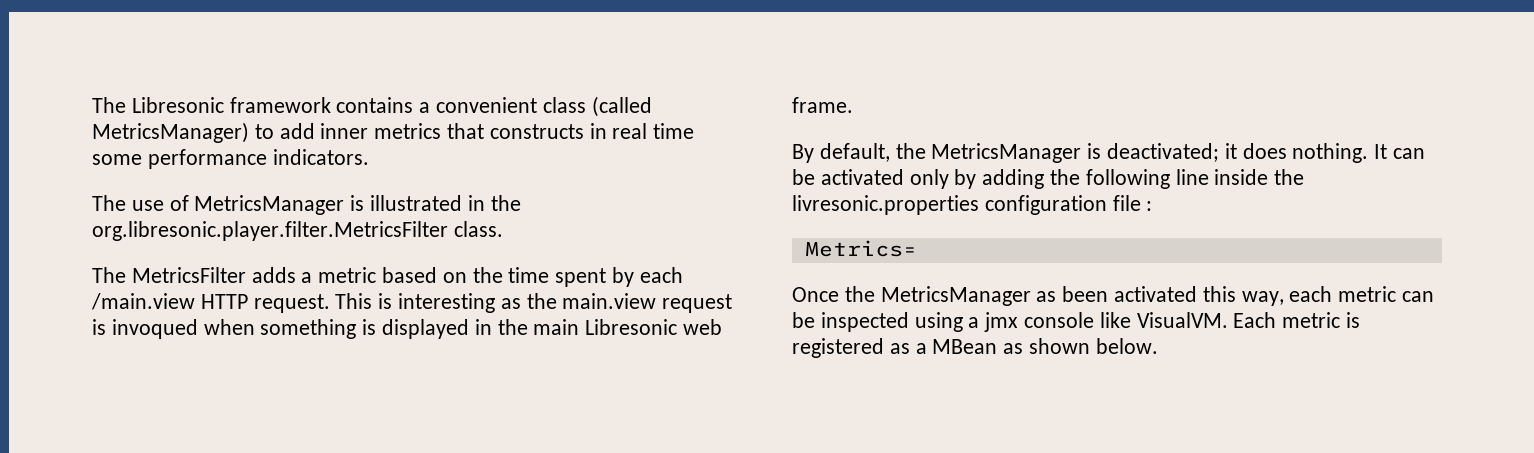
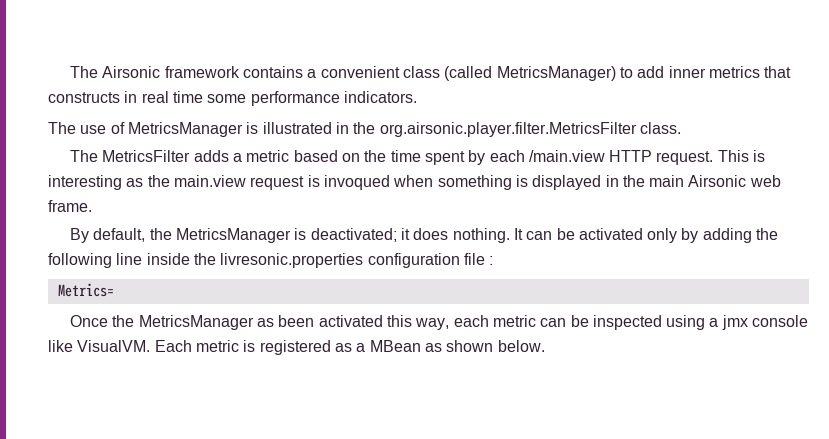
- The Libresonic framework contains a convenient class (called MetricsManager) to add inner metrics that constructs in real time some performance indicators.
+ The Airsonic framework contains a convenient class (called MetricsManager) to add inner metrics that constructs in real time some performance indicators.
- The use of MetricsManager is illustrated in the org.libresonic.player.filter.MetricsFilter class.
+ The use of MetricsManager is illustrated in the org.airsonic.player.filter.MetricsFilter class.
- This is interesting as the main.view request is invoqued when something is displayed in the main Libresonic web frame.
+ This is interesting as the main.view request is invoqued when something is displayed in the main Airsonic web frame.

